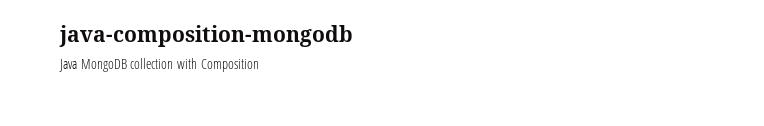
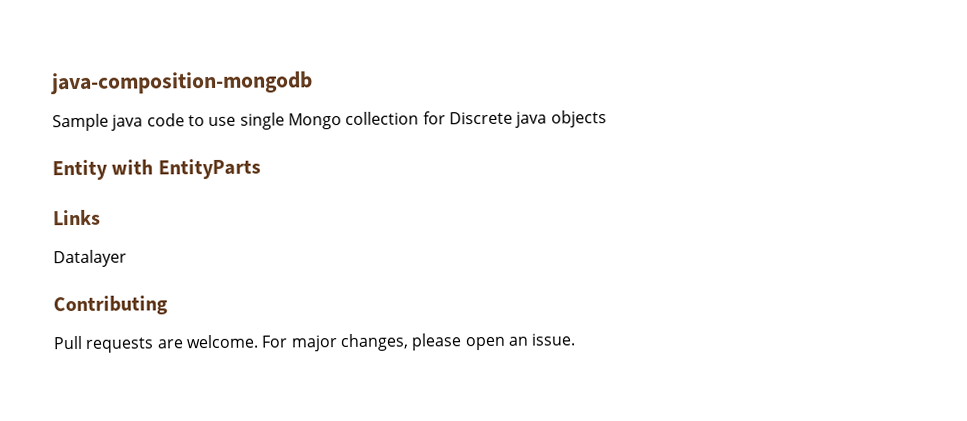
- Java MongoDB collection with Composition
+ Sample java code to use single Mongo collection for Discrete java objects
+ Entity with EntityParts
+ Links
+ Datalayer
+ Contributing
+ Pull requests are welcome. For major changes, please open an issue.

